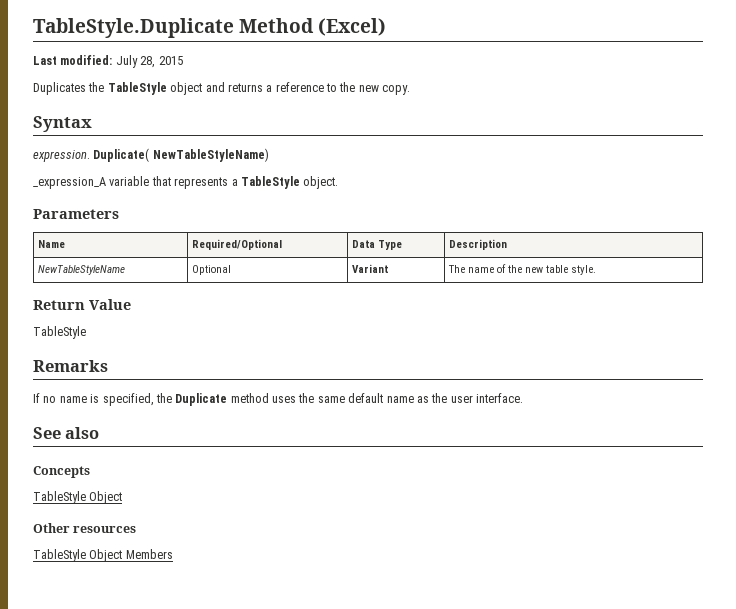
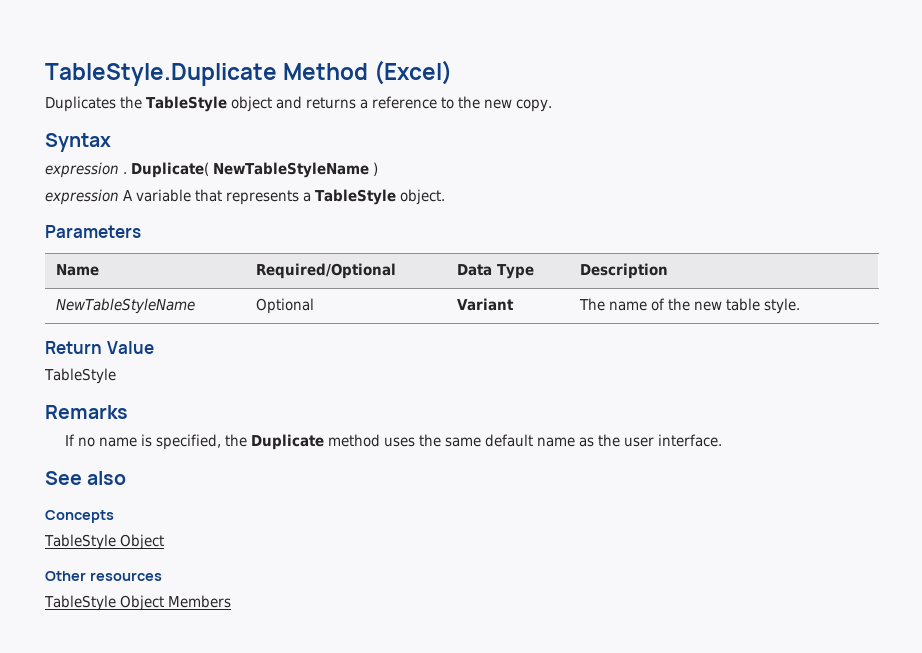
- Last modified: July 28, 2015
- expression. Duplicate( NewTableStyleName)
- _expression_A variable that represents a TableStyle object.
+ expression . Duplicate( NewTableStyleName )
+ expression A variable that represents a TableStyle object.

